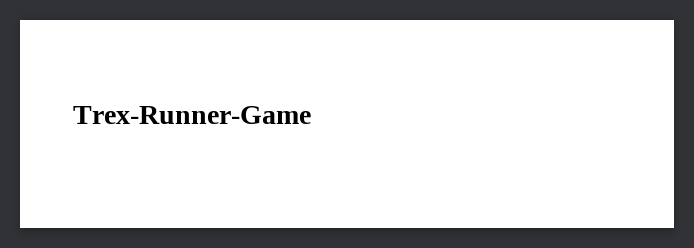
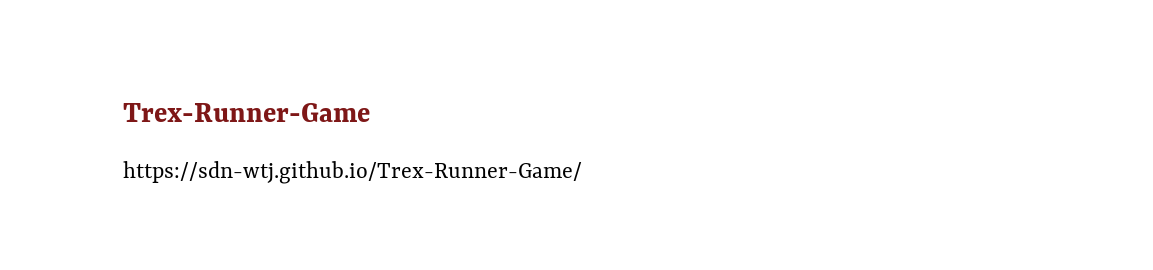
+ https://sdn-wtj.github.io/Trex-Runner-Game/

